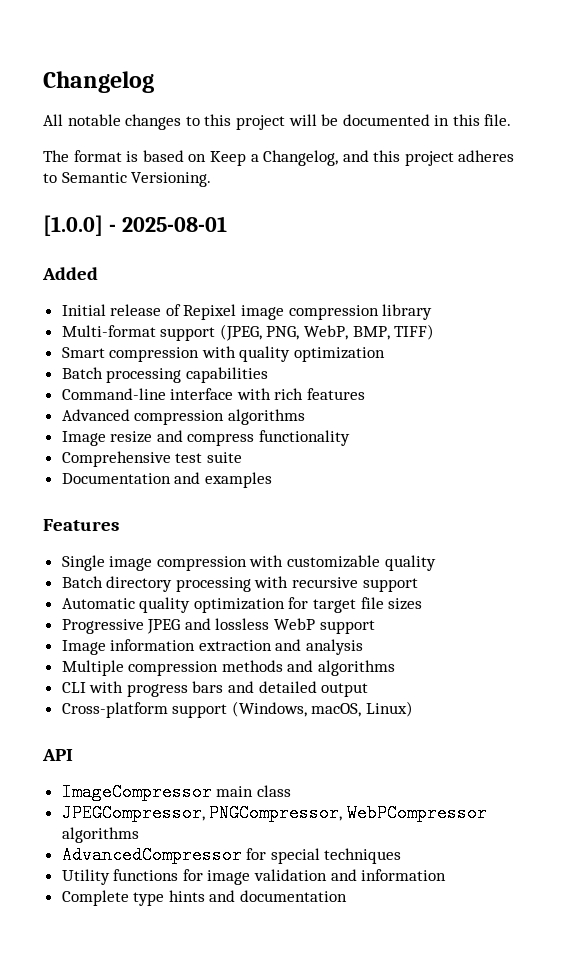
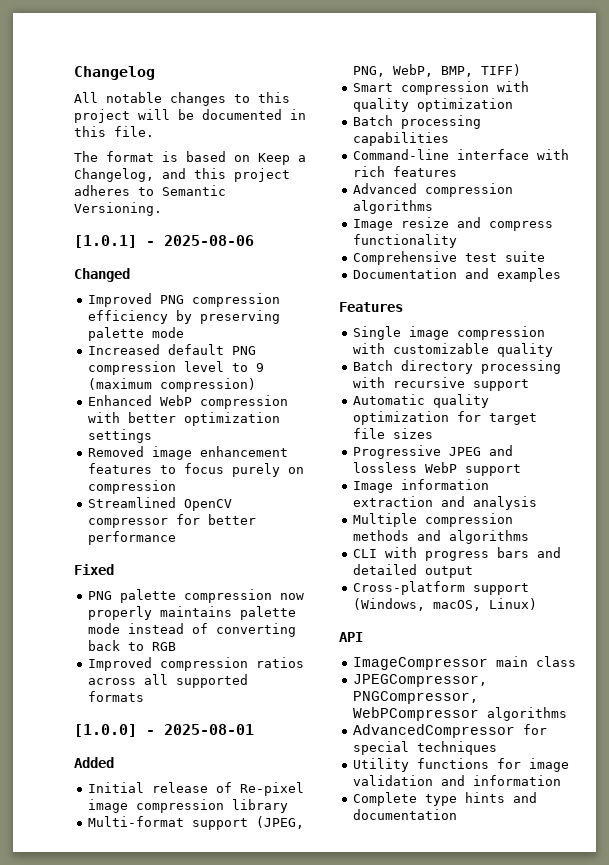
+ [1.0.1] - 2025-08-06
+ Changed
+ Improved PNG compression efficiency by preserving palette mode
+ Increased default PNG compression level to 9 (maximum compression)
+ Enhanced WebP compression with better optimization settings
+ Removed image enhancement features to focus purely on compression
+ Streamlined OpenCV compressor for better performance
+ Fixed
+ PNG palette compression now properly maintains palette mode instead of converting back to RGB
+ Improved compression ratios across all supported formats
- Initial release of Repixel image compression library
+ Initial release of Re-pixel image compression library

